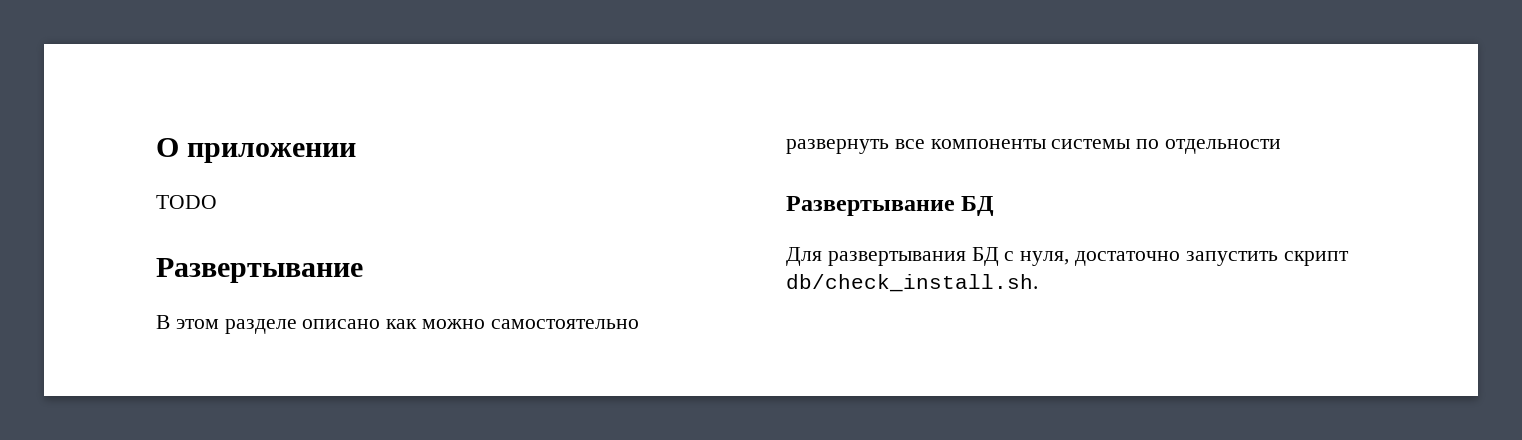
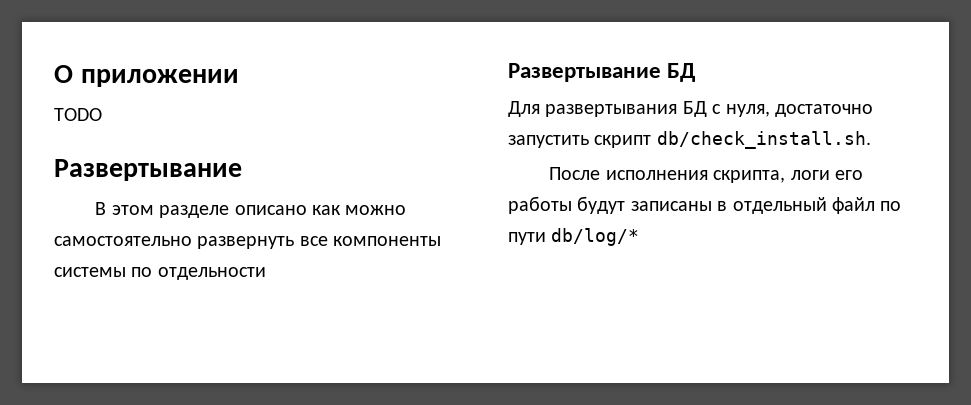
+ После исполнения скрипта, логи его работы будут записаны в отдельный файл по пути db/log/*

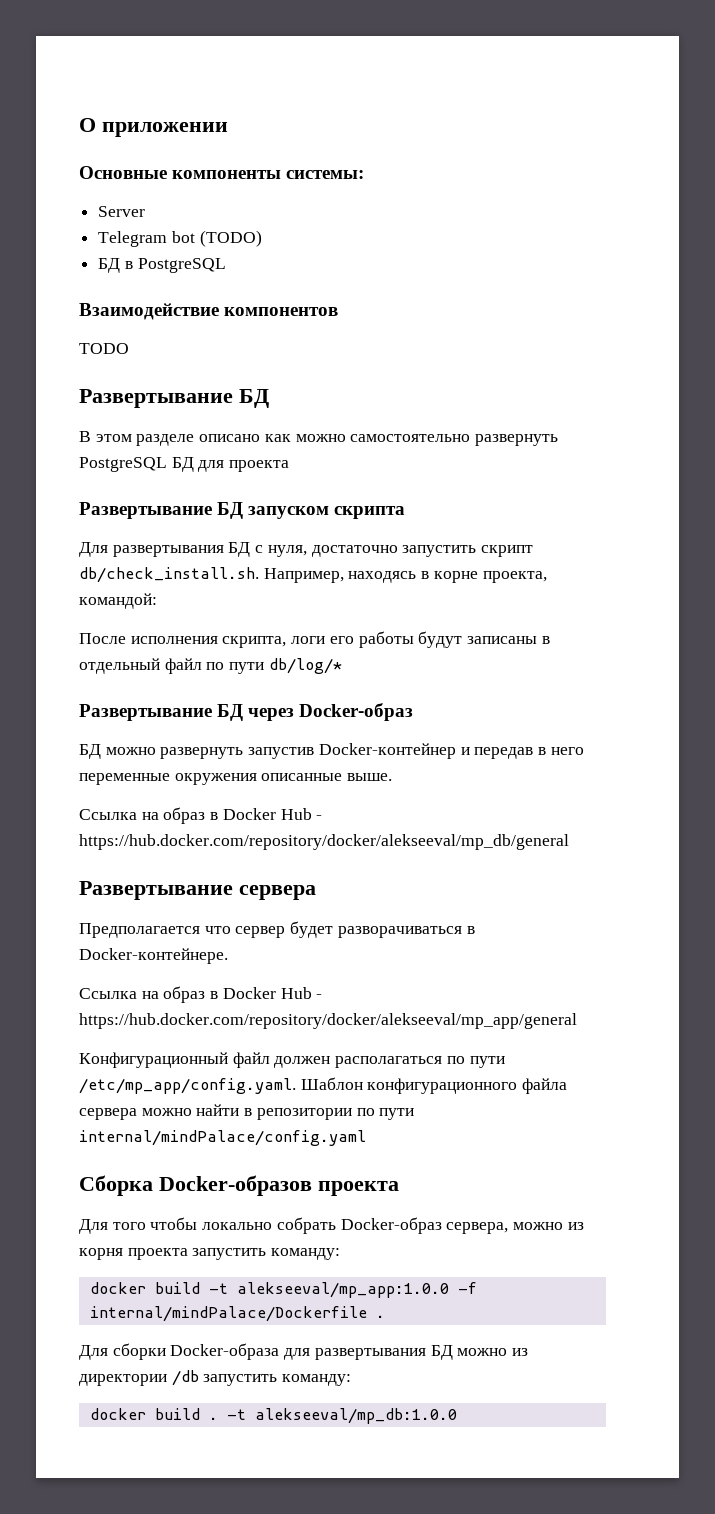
+ Основные компоненты системы:
+ Server
+ Telegram bot (TODO)
+ БД в PostgreSQL
+ Взаимодействие компонентов
  TODO
- Развертывание
+ Развертывание БД
- В этом разделе описано как можно самостоятельно развернуть все компоненты системы по отдельности
- Развертывание БД
+ В этом разделе описано как можно самостоятельно развернуть PostgreSQL БД для проекта
+ Развертывание БД запуском скрипта
- Для развертывания БД с нуля, достаточно запустить скрипт db/check_install.sh.
+ Для развертывания БД с нуля, достаточно запустить скрипт db/check_install.sh. Например, находясь в корне проекта, командой:
+ Развертывание БД через Docker-образ
+ БД можно развернуть запустив Docker-контейнер и передав в него переменные окружения описанные выше.
+ Ссылка на образ в Docker Hub - https://hub.docker.com/repository/docker/alekseeval/mp_db/general
+ Развертывание сервера
+ Предполагается что сервер будет разворачиваться в Docker-контейнере.
+ Ссылка на образ в Docker Hub - https://hub.docker.com/repository/docker/alekseeval/mp_app/general
+ Конфигурационный файл должен располагаться по пути /etc/mp_app/config.yaml. Шаблон конфигурационного файла сервера можно найти в репозитории по пути internal/mindPalace/config.yaml
+ Сборка Docker-образов проекта
+ Для того чтобы локально собрать Docker-образ сервера, можно из корня проекта запустить команду:
+ docker build -t alekseeval/mp_app:1.0.0 -f internal/mindPalace/Dockerfile .
+ Для сборки Docker-образа для развертывания БД можно из директории /db запустить команду:
+ docker build . -t alekseeval/mp_db:1.0.0

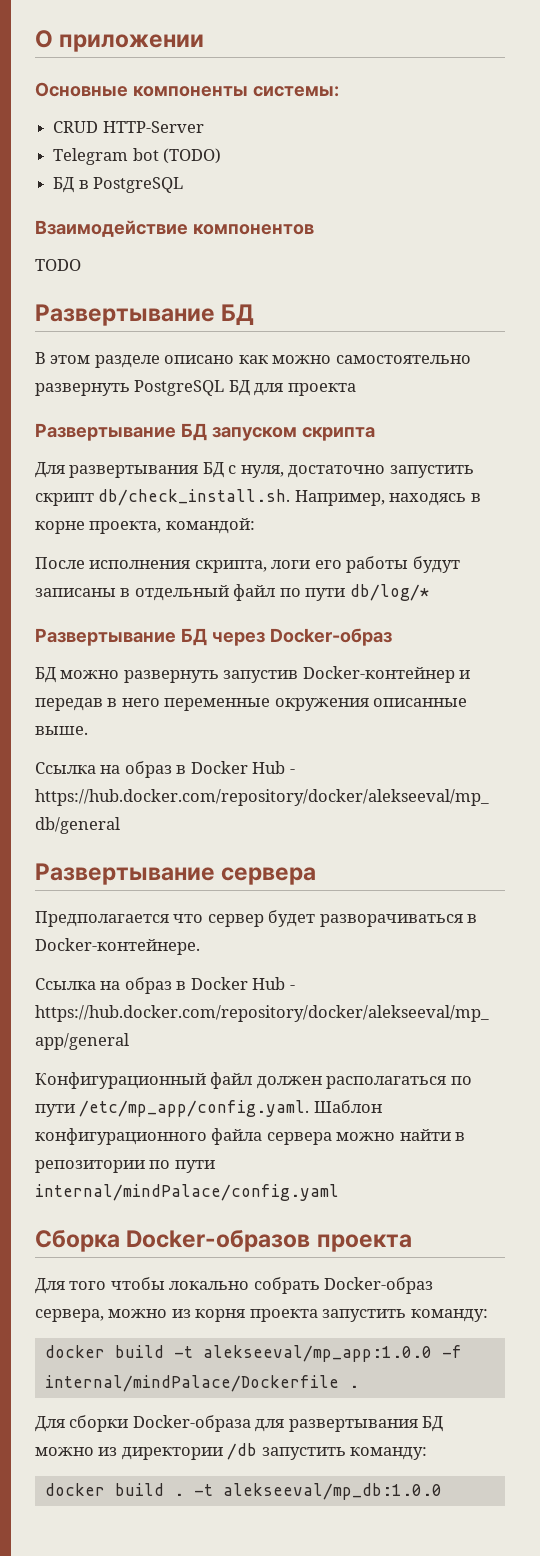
- Server
+ CRUD HTTP-Server

